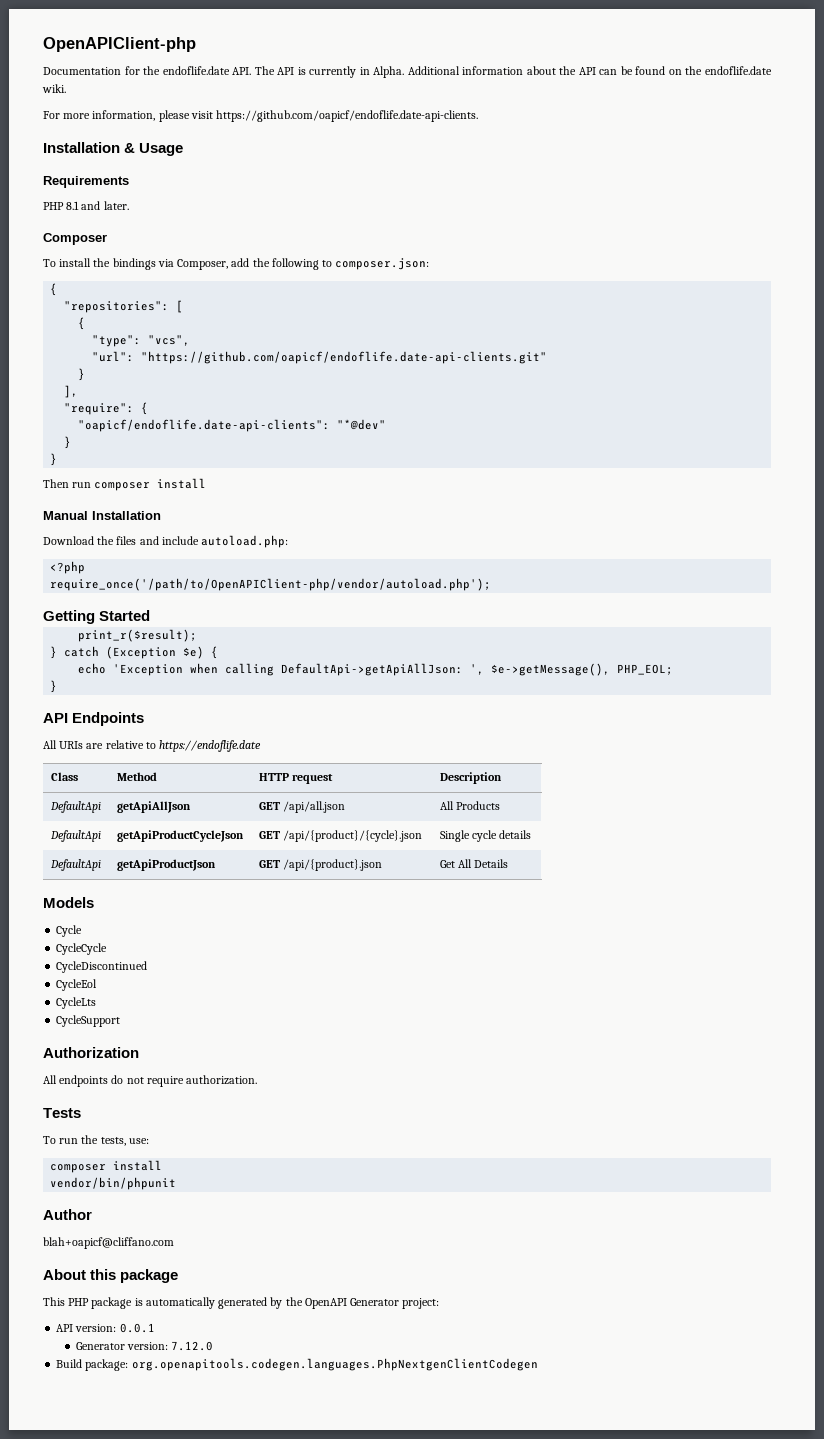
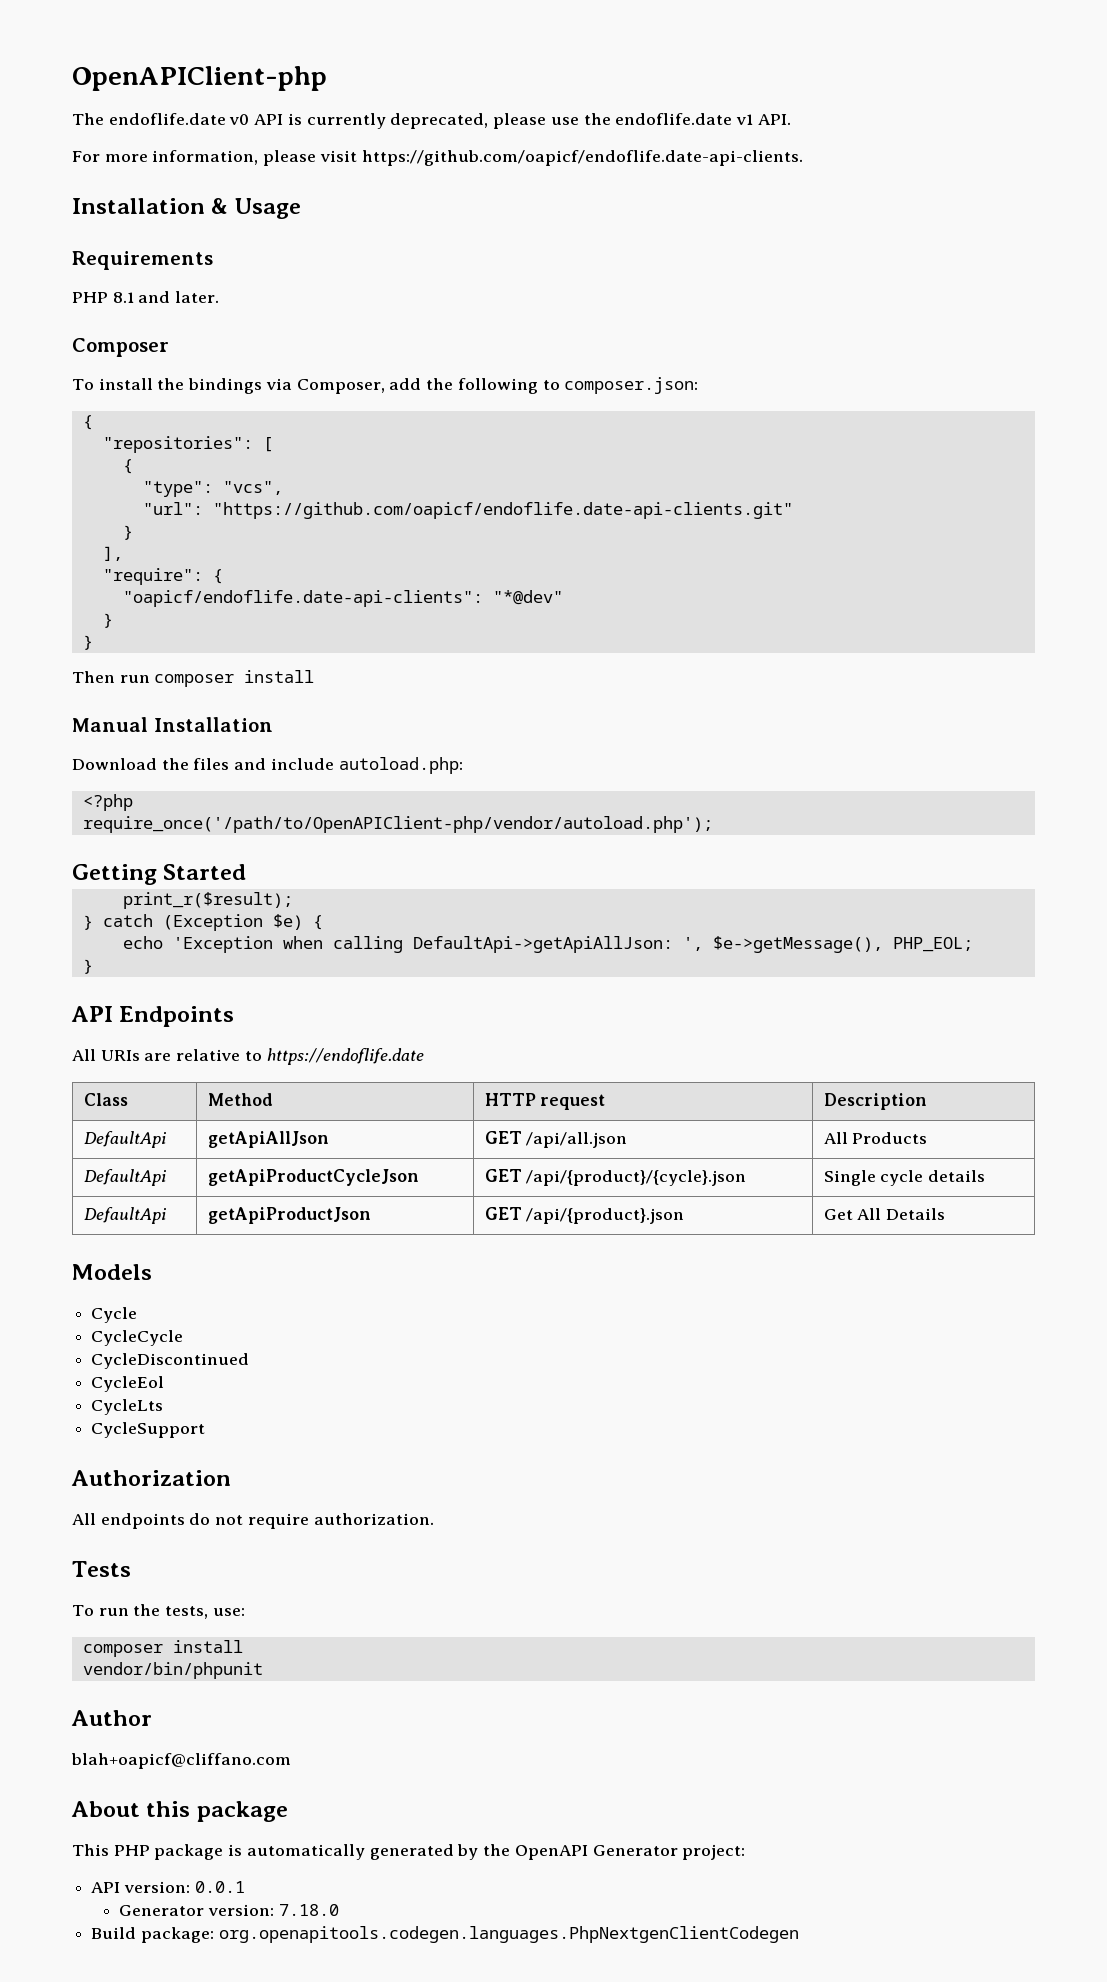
- Documentation for the endoflife.date API. The API is currently in Alpha. Additional information about the API can be found on the endoflife.date wiki.
+ The endoflife.date v0 API is currently deprecated, please use the endoflife.date v1 API.
- Generator version: 7.12.0
+ Generator version: 7.18.0

